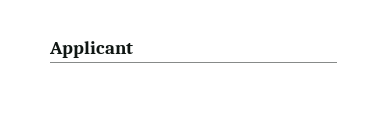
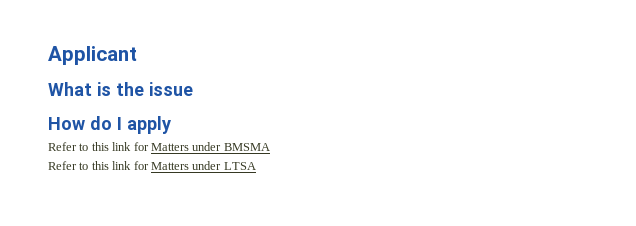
+ What is the issue
+ How do I apply
+ Refer to this link for Matters under BMSMA
+ Refer to this link for Matters under LTSA

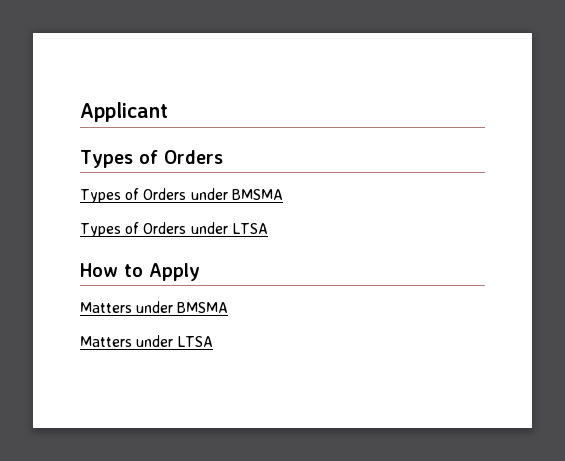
  Applicant
- What is the issue
- How do I apply
- Refer to this link for Matters under BMSMA
- Refer to this link for Matters under LTSA
+ Types of Orders
+ Types of Orders under BMSMA
+ Types of Orders under LTSA
+ How to Apply
+ Matters under BMSMA
+ Matters under LTSA

